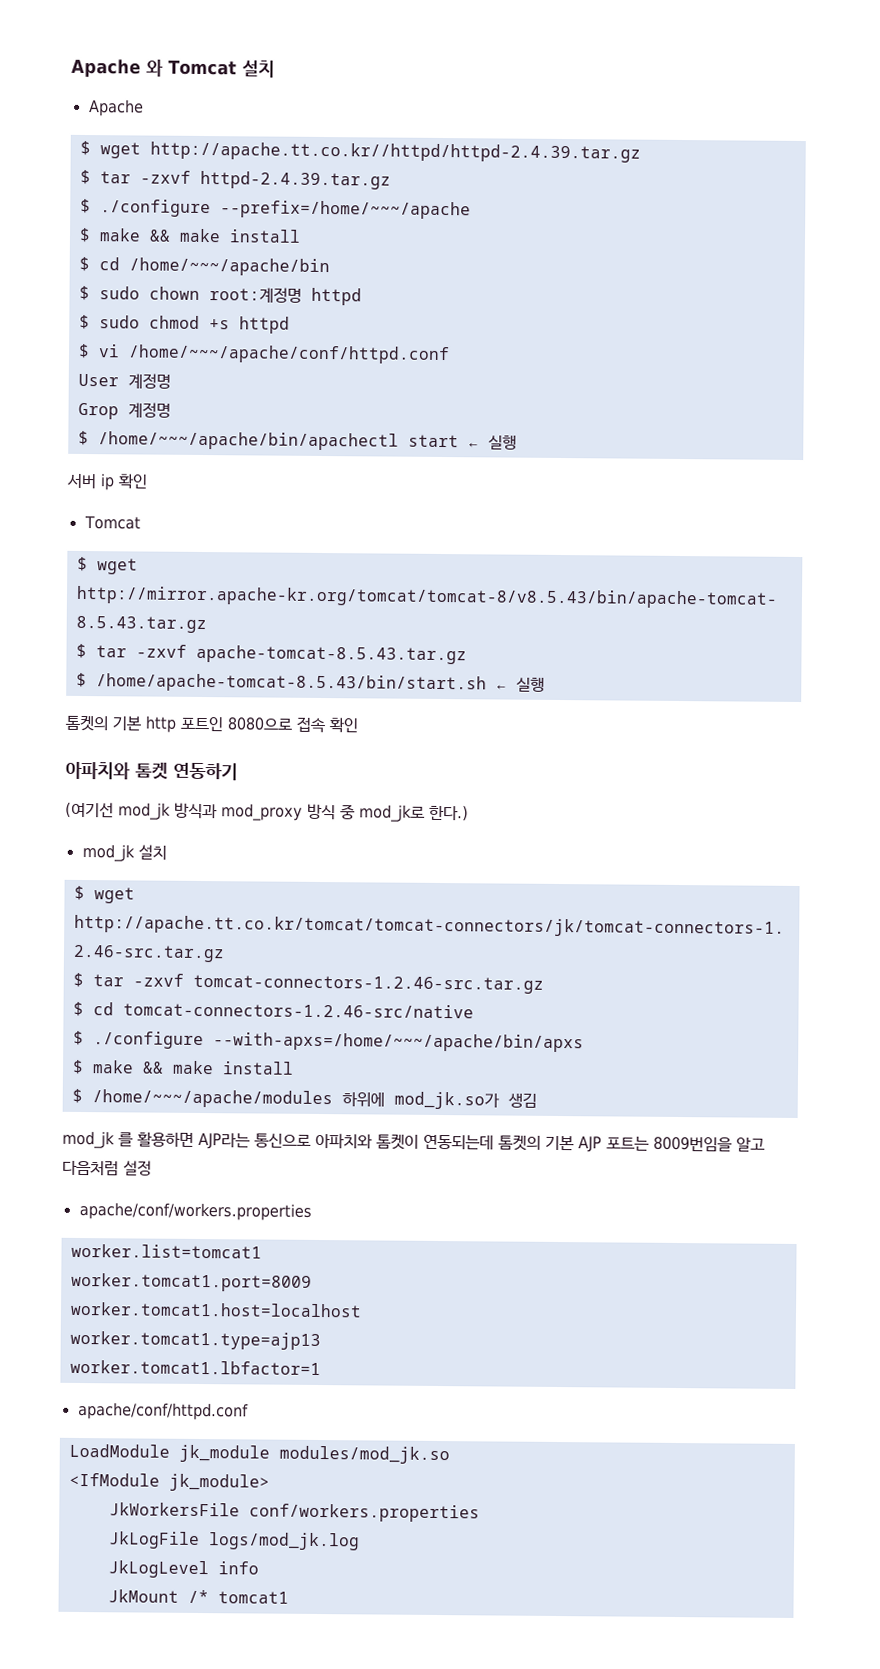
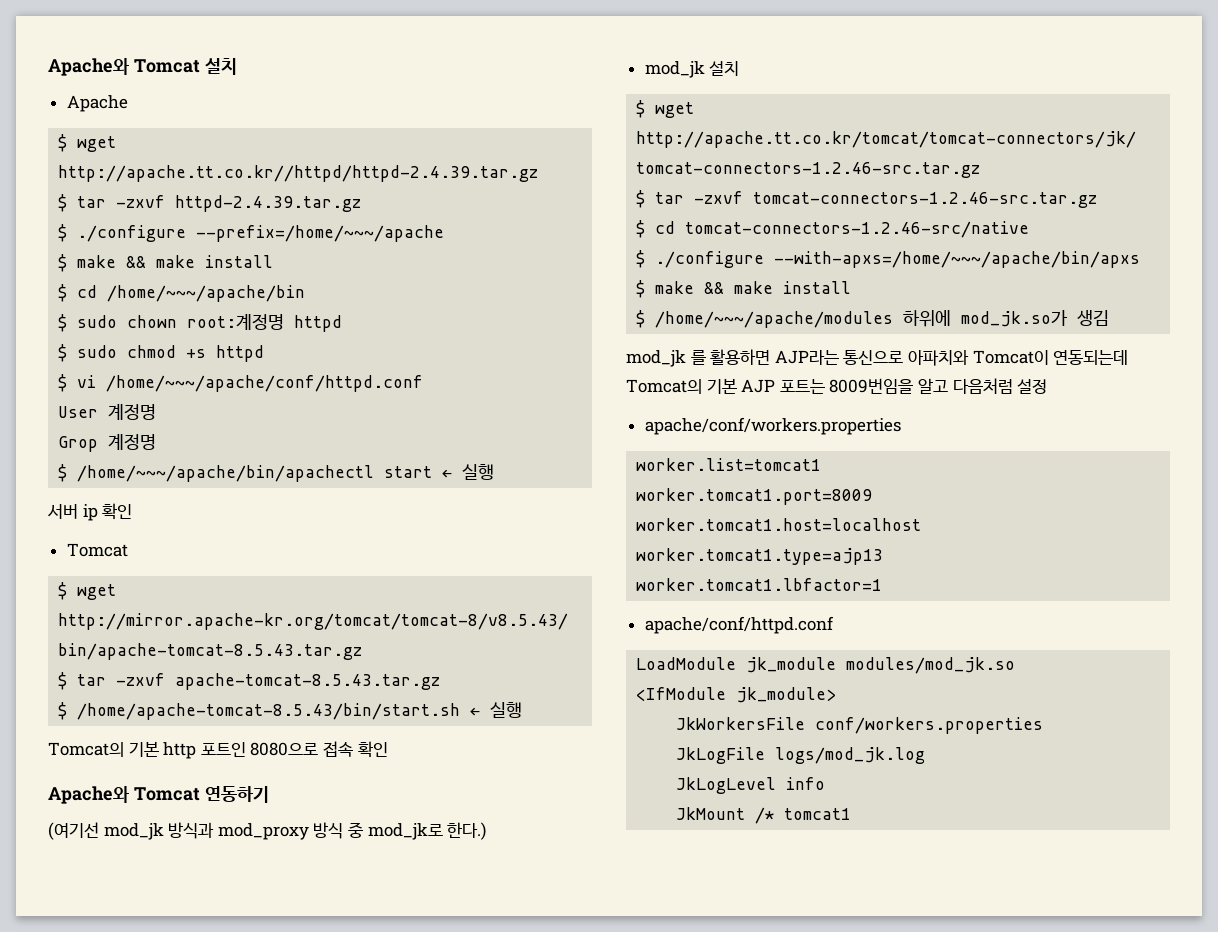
- Apache 와 Tomcat 설치
+ Apache와 Tomcat 설치
- 톰켓의 기본 http 포트인 8080으로 접속 확인
+ Tomcat의 기본 http 포트인 8080으로 접속 확인
- 아파치와 톰켓 연동하기
+ Apache와 Tomcat 연동하기
- mod_jk 를 활용하면 AJP라는 통신으로 아파치와 톰켓이 연동되는데 톰켓의 기본 AJP 포트는 8009번임을 알고 다음처럼 설정
+ mod_jk 를 활용하면 AJP라는 통신으로 아파치와 Tomcat이 연동되는데 Tomcat의 기본 AJP 포트는 8009번임을 알고 다음처럼 설정

